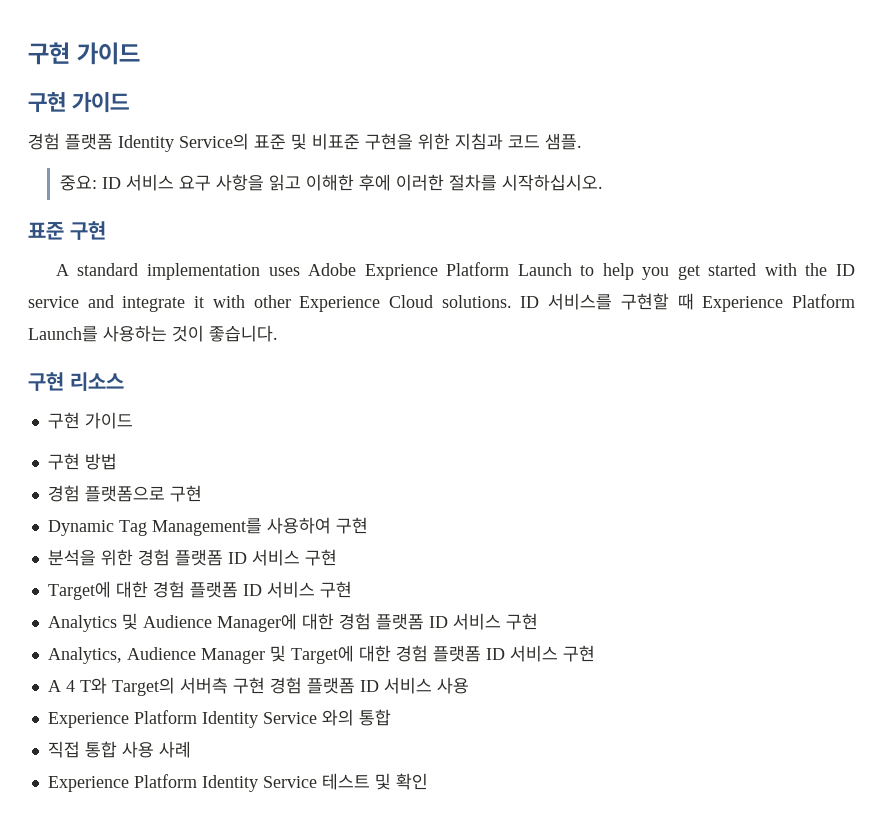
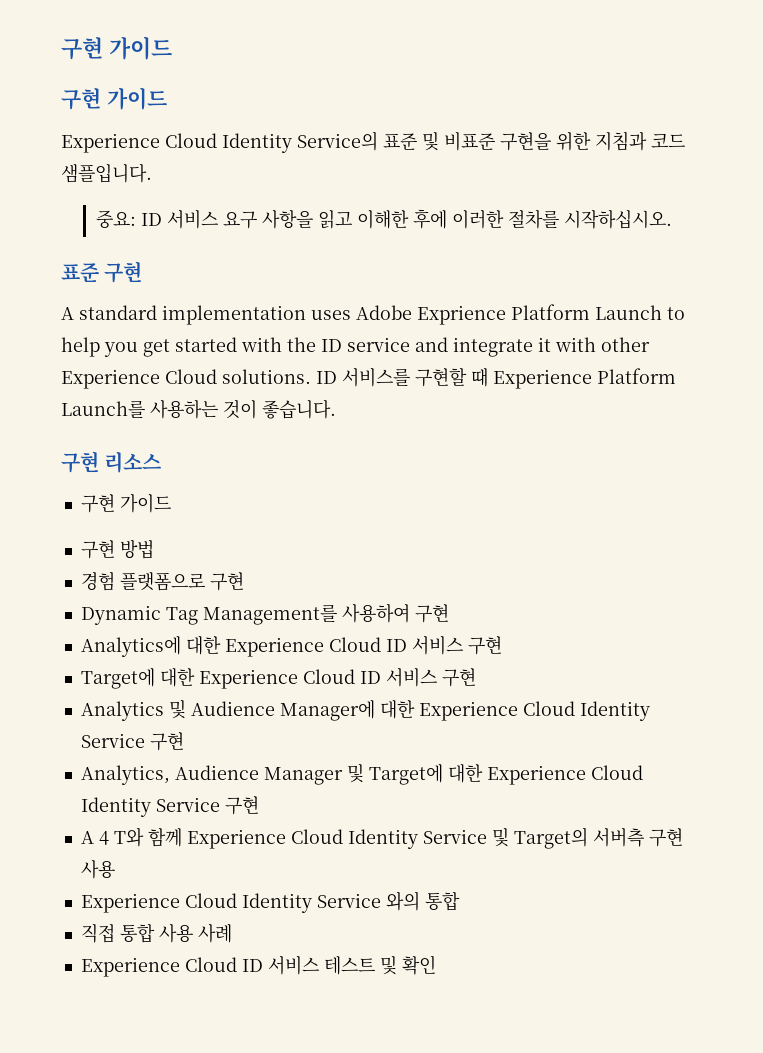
- 경험 플랫폼 Identity Service의 표준 및 비표준 구현을 위한 지침과 코드 샘플.
+ Experience Cloud Identity Service의 표준 및 비표준 구현을 위한 지침과 코드 샘플입니다.
- 분석을 위한 경험 플랫폼 ID 서비스 구현
- Target에 대한 경험 플랫폼 ID 서비스 구현
+ Analytics에 대한 Experience Cloud ID 서비스 구현
+ Target에 대한 Experience Cloud ID 서비스 구현
- Analytics 및 Audience Manager에 대한 경험 플랫폼 ID 서비스 구현
+ Analytics 및 Audience Manager에 대한 Experience Cloud Identity Service 구현
- Analytics, Audience Manager 및 Target에 대한 경험 플랫폼 ID 서비스 구현
+ Analytics, Audience Manager 및 Target에 대한 Experience Cloud Identity Service 구현
- A 4 T와 Target의 서버측 구현 경험 플랫폼 ID 서비스 사용
+ A 4 T와 함께 Experience Cloud Identity Service 및 Target의 서버측 구현 사용
- Experience Platform Identity Service 와의 통합
+ Experience Cloud Identity Service 와의 통합
- Experience Platform Identity Service 테스트 및 확인
+ Experience Cloud ID 서비스 테스트 및 확인

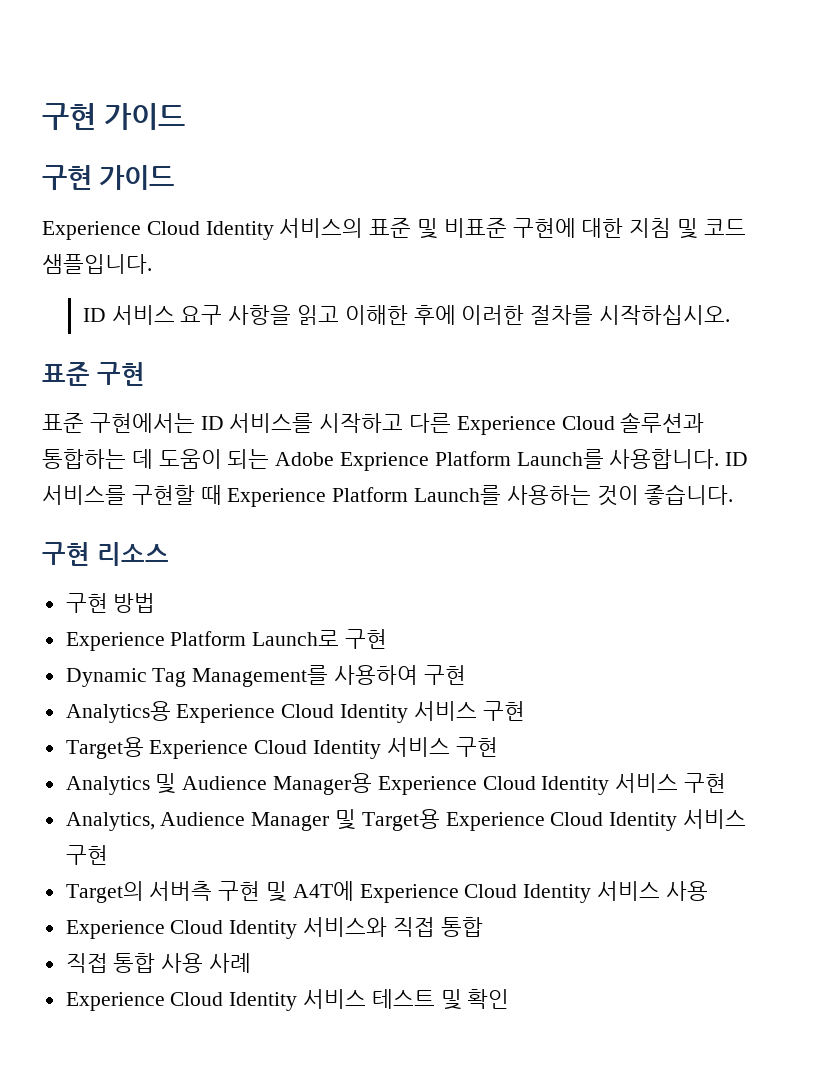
- Experience Cloud Identity Service의 표준 및 비표준 구현을 위한 지침과 코드 샘플입니다.
+ Experience Cloud Identity 서비스의 표준 및 비표준 구현에 대한 지침 및 코드 샘플입니다.
- 중요: ID 서비스 요구 사항을 읽고 이해한 후에 이러한 절차를 시작하십시오.
+ ID 서비스 요구 사항을 읽고 이해한 후에 이러한 절차를 시작하십시오.
- A standard implementation uses Adobe Exprience Platform Launch to help you get started with the ID service and integrate it with other Experience Cloud solutions.
+ 표준 구현에서는 ID 서비스를 시작하고 다른 Experience Cloud 솔루션과 통합하는 데 도움이 되는 Adobe Exprience Platform Launch를 사용합니다.
  구현 리소스
- 구현 가이드
- 경험 플랫폼으로 구현
+ Experience Platform Launch로 구현
- Analytics에 대한 Experience Cloud ID 서비스 구현
- Target에 대한 Experience Cloud ID 서비스 구현
+ Analytics용 Experience Cloud Identity 서비스 구현
+ Target용 Experience Cloud Identity 서비스 구현
- Analytics 및 Audience Manager에 대한 Experience Cloud Identity Service 구현
+ Analytics 및 Audience Manager용 Experience Cloud Identity 서비스 구현
- Analytics, Audience Manager 및 Target에 대한 Experience Cloud Identity Service 구현
- A 4 T와 함께 Experience Cloud Identity Service 및 Target의 서버측 구현 사용
+ Analytics, Audience Manager 및 Target용 Experience Cloud Identity 서비스 구현
+ Target의 서버측 구현 및 A4T에 Experience Cloud Identity 서비스 사용
- Experience Cloud Identity Service 와의 통합
+ Experience Cloud Identity 서비스와 직접 통합
- Experience Cloud ID 서비스 테스트 및 확인
+ Experience Cloud Identity 서비스 테스트 및 확인

